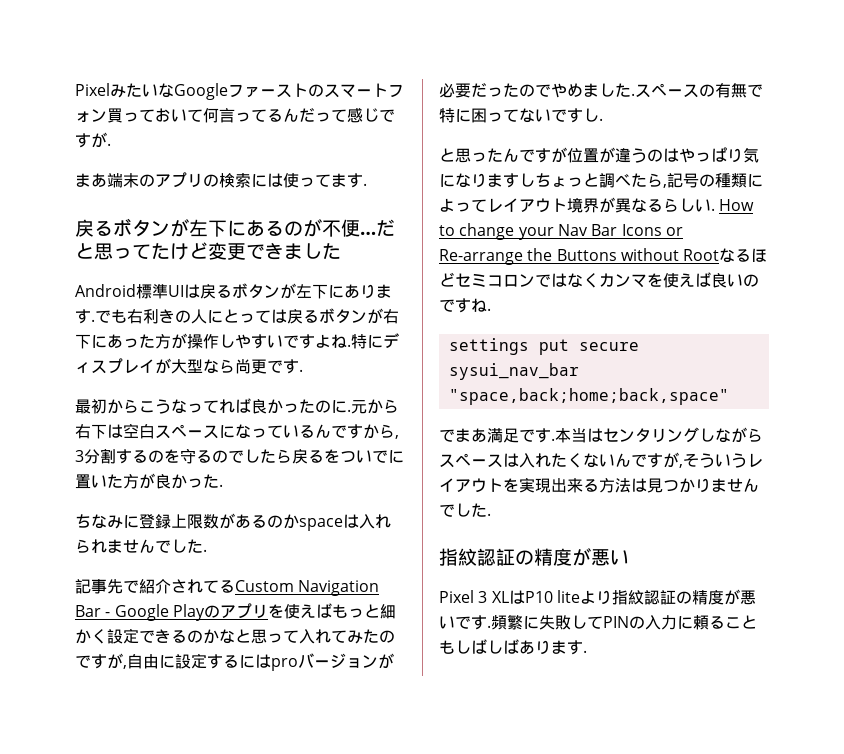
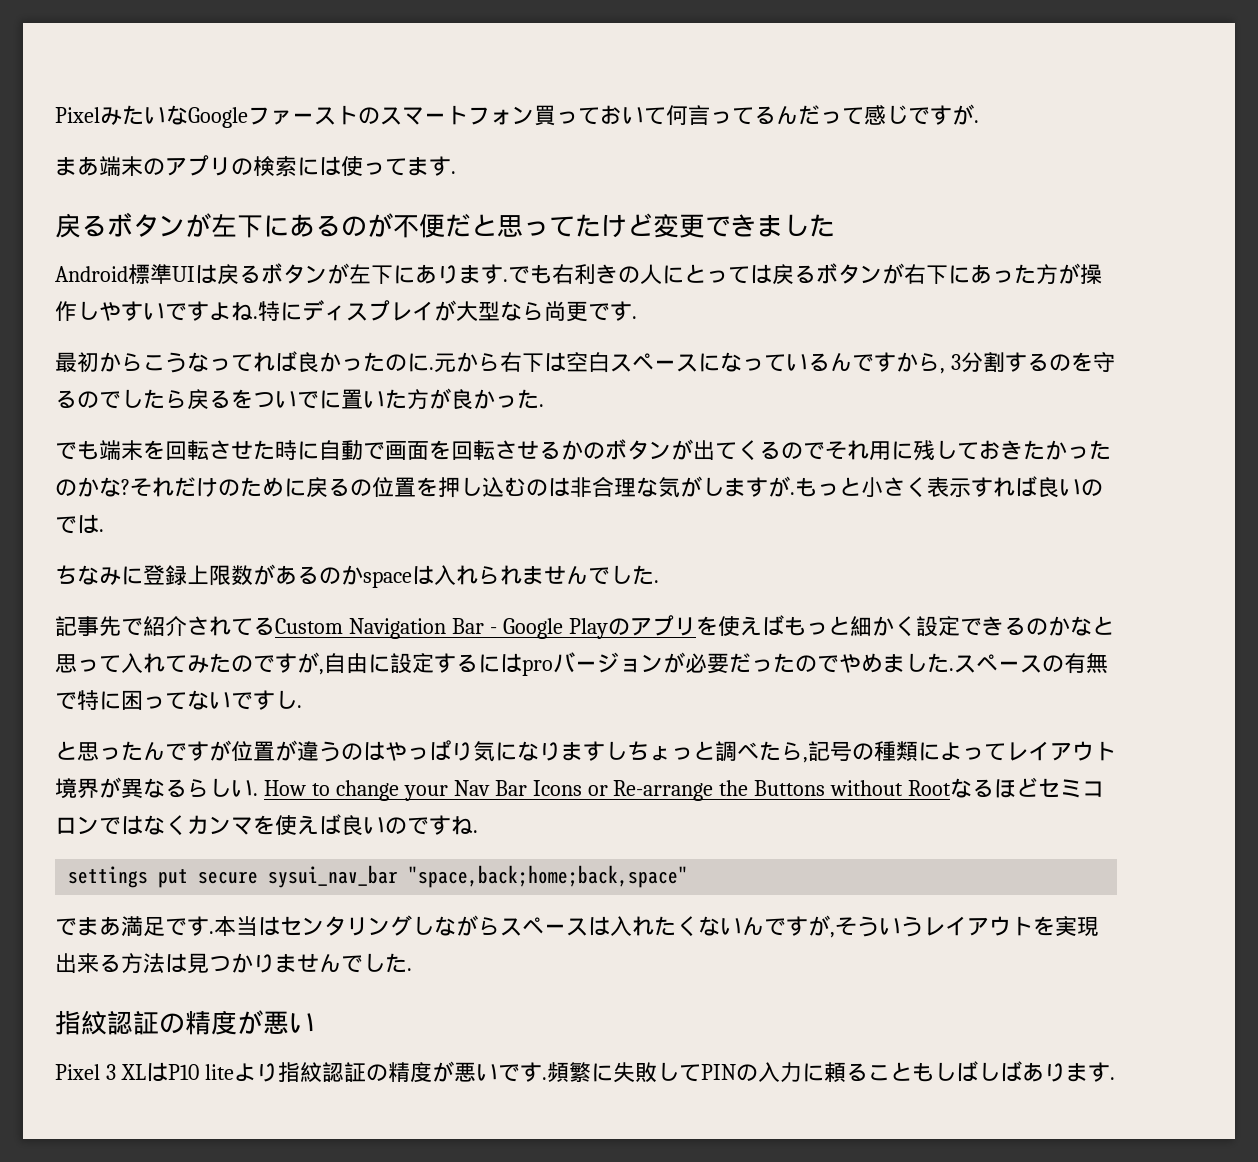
- 戻るボタンが左下にあるのが不便…だと思ってたけど変更できました
+ 戻るボタンが左下にあるのが不便だと思ってたけど変更できました
+ でも端末を回転させた時に自動で画面を回転させるかのボタンが出てくるのでそれ用に残しておきたかったのかな?それだけのために戻るの位置を押し込むのは非合理な気がしますが.もっと小さく表示すれば良いのでは.

